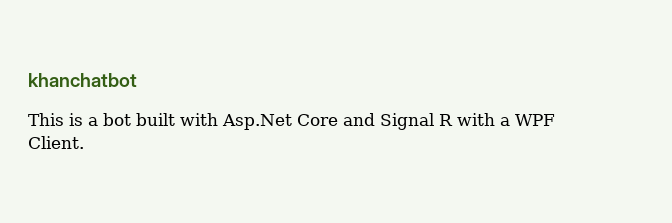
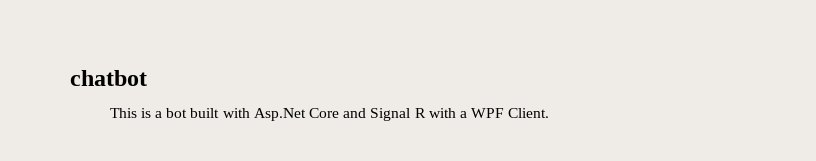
- khanchatbot
+ chatbot

